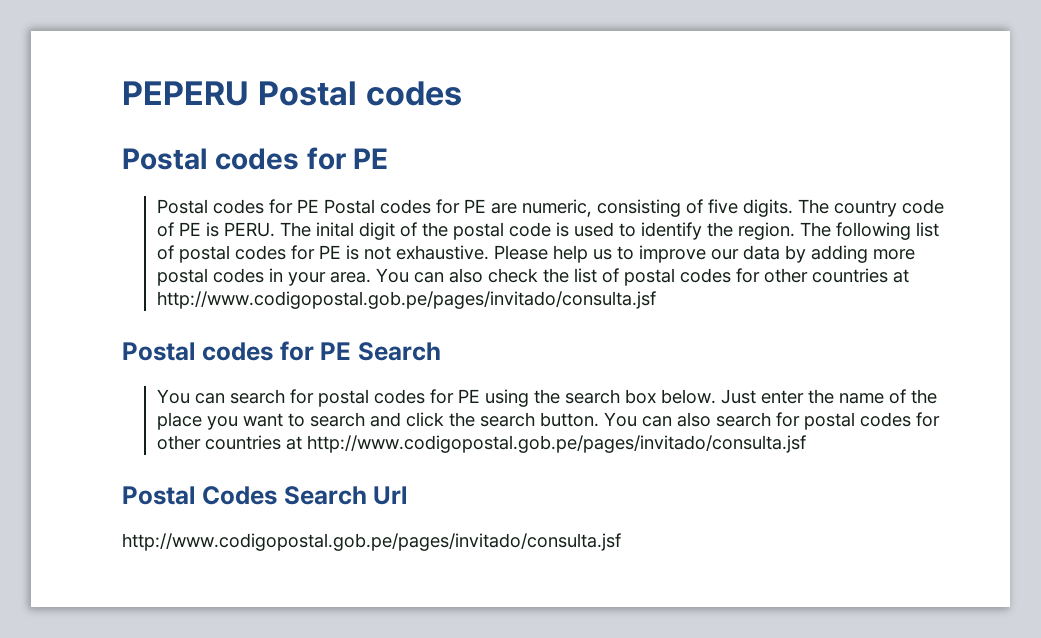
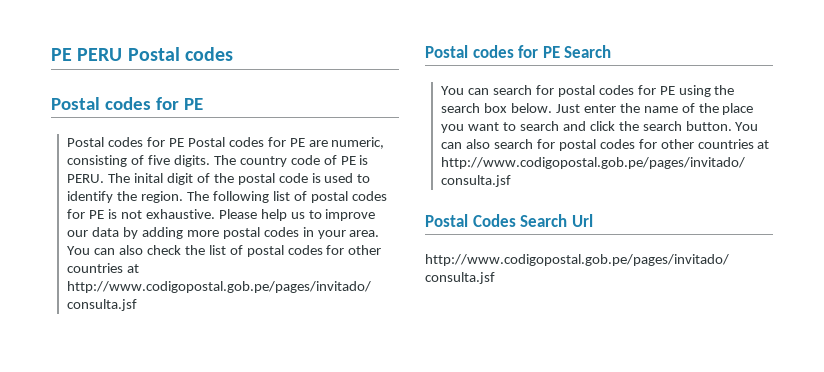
- PEPERU Postal codes
+ PE PERU Postal codes

